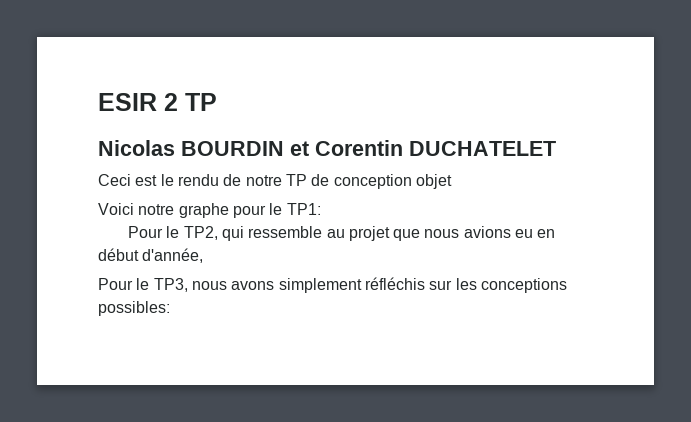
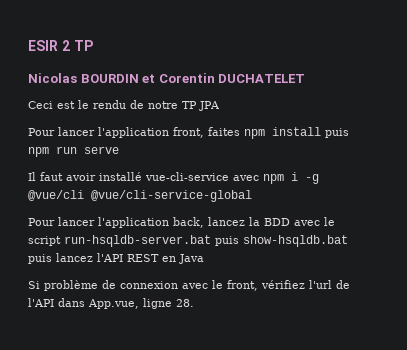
- Ceci est le rendu de notre TP de conception objet
- Voici notre graphe pour le TP1:
- Pour le TP2, qui ressemble au projet que nous avions eu en début d'année,
- Pour le TP3, nous avons simplement réfléchis sur les conceptions possibles:
+ Ceci est le rendu de notre TP JPA
+ Pour lancer l'application front, faites npm install puis npm run serve
+ Il faut avoir installé vue-cli-service avec npm i -g @vue/cli @vue/cli-service-global
+ Pour lancer l'application back, lancez la BDD avec le script run-hsqldb-server.bat puis show-hsqldb.bat puis lancez l'API REST en Java
+ Si problème de connexion avec le front, vérifiez l'url de l'API dans App.vue, ligne 28.

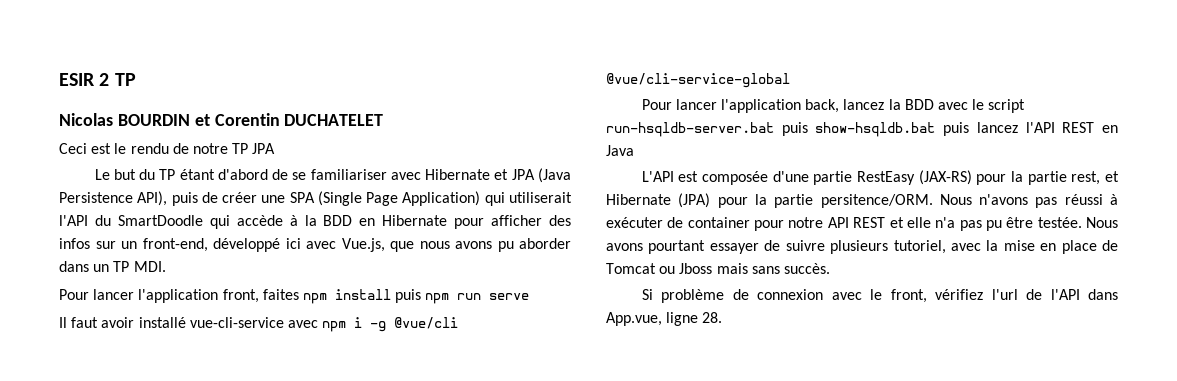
+ Le but du TP étant d'abord de se familiariser avec Hibernate et JPA (Java Persistence API), puis de créer une SPA (Single Page Application) qui utiliserait l'API du SmartDoodle qui accède à la BDD en Hibernate pour afficher des infos sur un front-end, développé ici avec Vue.js, que nous avons pu aborder dans un TP MDI.
+ L'API est composée d'une partie RestEasy (JAX-RS) pour la partie rest, et Hibernate (JPA) pour la partie persitence/ORM. Nous n'avons pas réussi à exécuter de container pour notre API REST et elle n'a pas pu être testée. Nous avons pourtant essayer de suivre plusieurs tutoriel, avec la mise en place de Tomcat ou Jboss mais sans succès.

